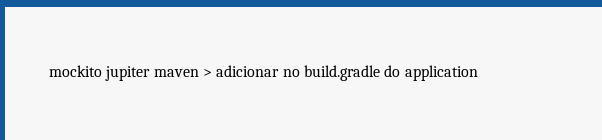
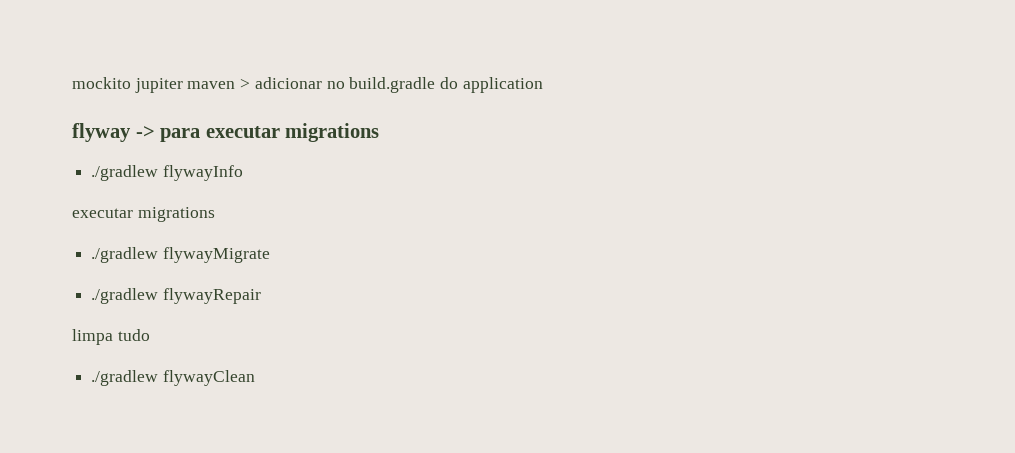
+ flyway -> para executar migrations
+ ./gradlew flywayInfo
+ executar migrations
+ ./gradlew flywayMigrate
+ ./gradlew flywayRepair
+ limpa tudo
+ ./gradlew flywayClean

